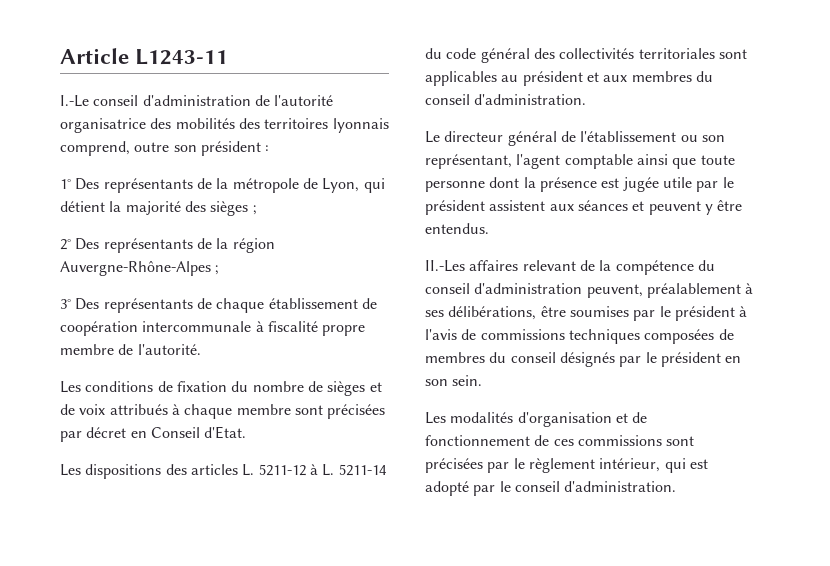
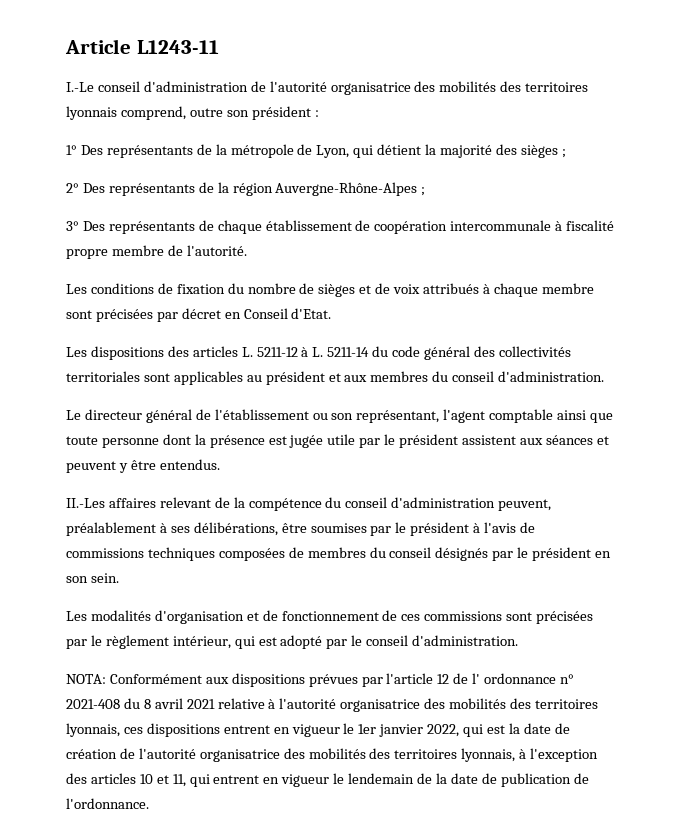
+ NOTA: Conformément aux dispositions prévues par l'article 12 de l' ordonnance n° 2021-408 du 8 avril 2021 relative à l'autorité organisatrice des mobilités des territoires lyonnais, ces dispositions entrent en vigueur le 1er janvier 2022, qui est la date de création de l'autorité organisatrice des mobilités des territoires lyonnais, à l'exception des articles 10 et 11, qui entrent en vigueur le lendemain de la date de publication de l'ordonnance.

